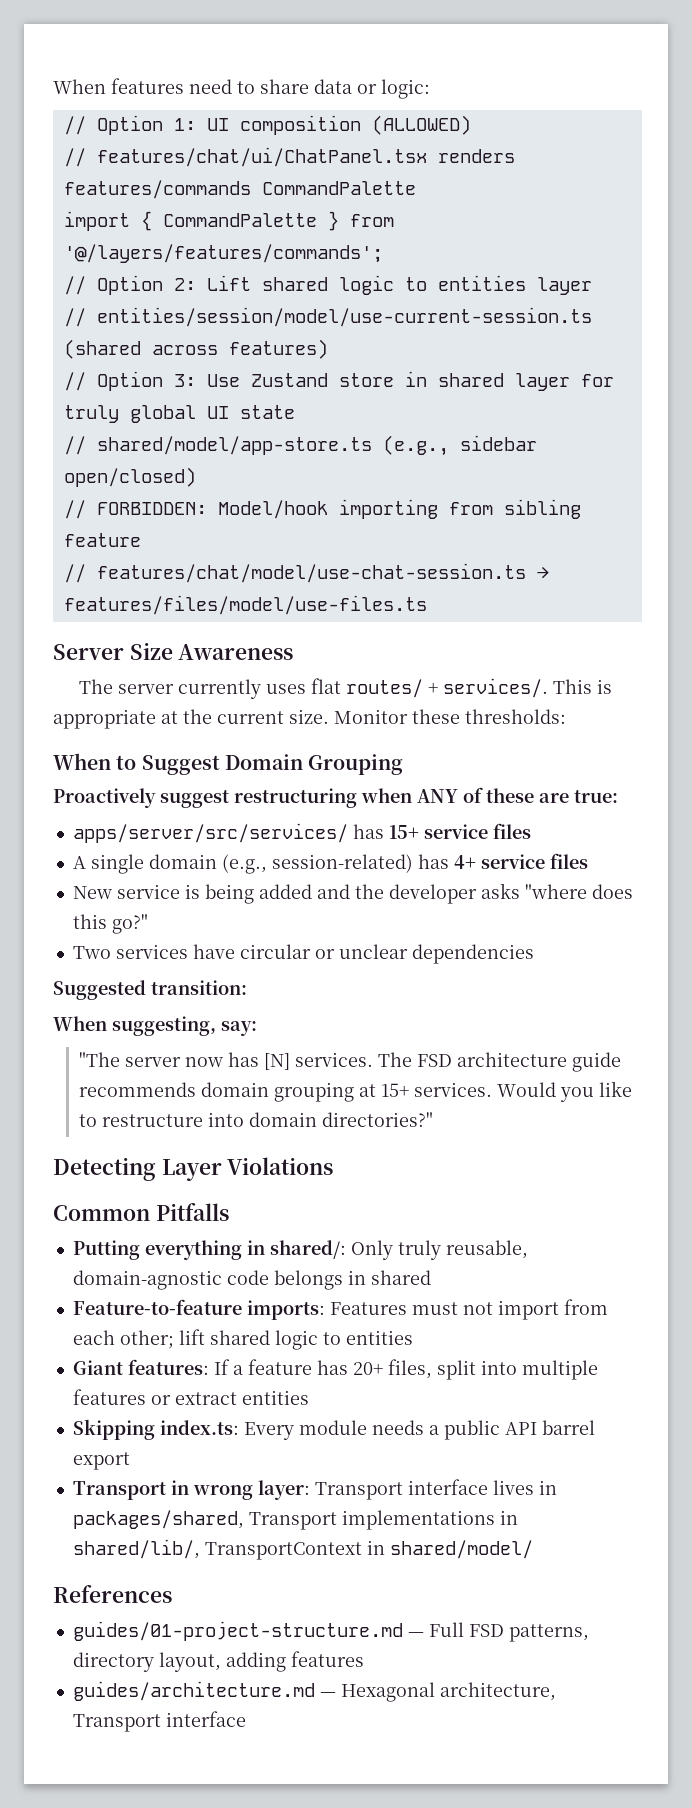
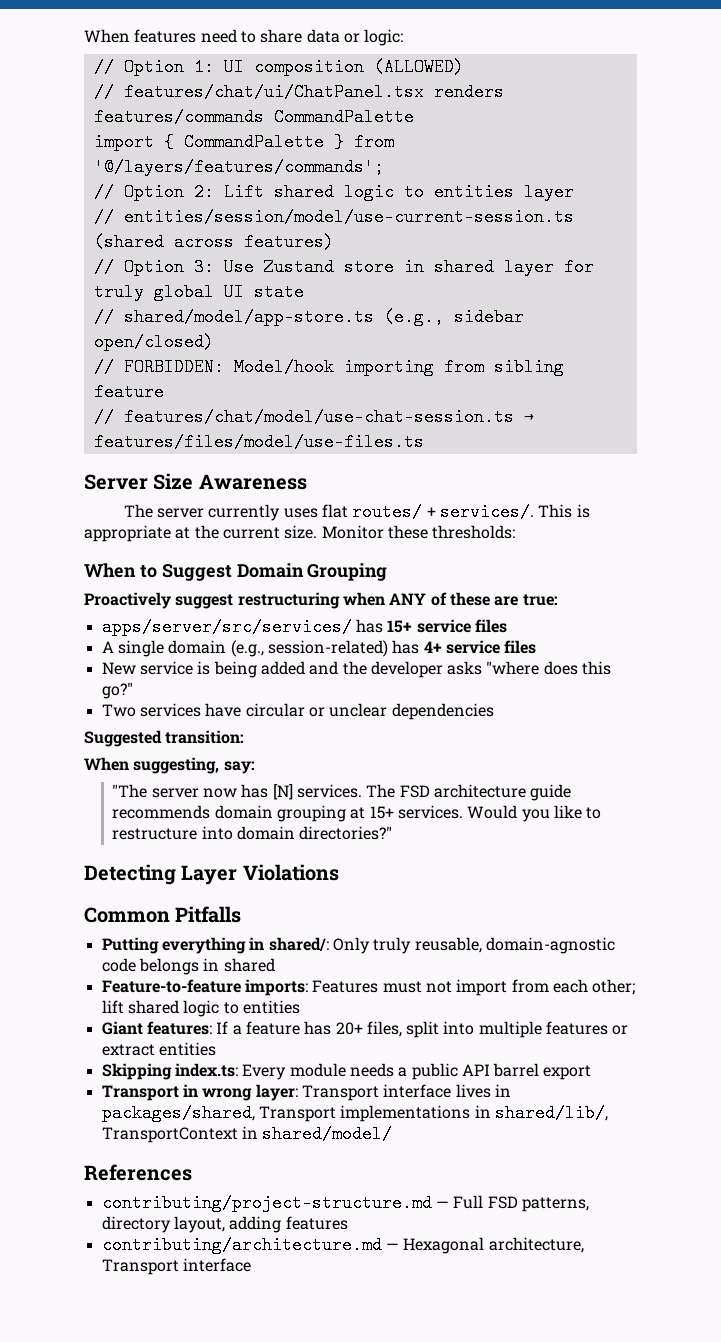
- guides/01-project-structure.md — Full FSD patterns, directory layout, adding features
+ contributing/project-structure.md — Full FSD patterns, directory layout, adding features
- guides/architecture.md — Hexagonal architecture, Transport interface
+ contributing/architecture.md — Hexagonal architecture, Transport interface

